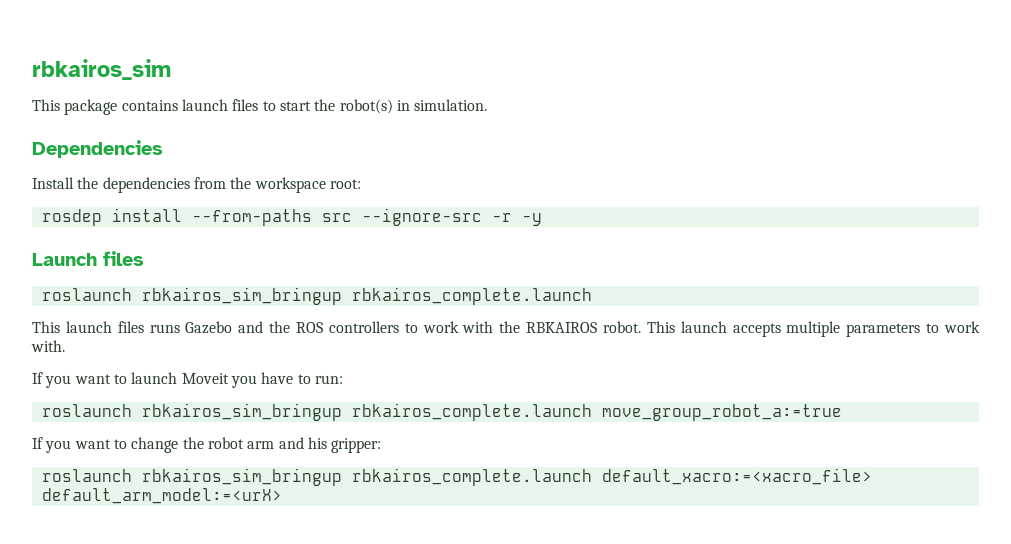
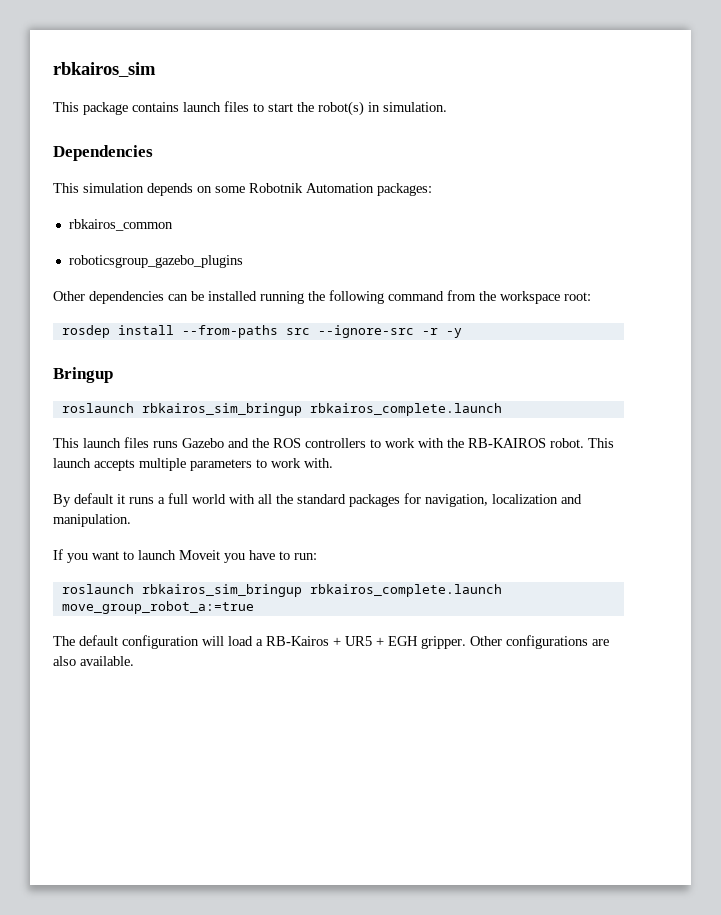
- Install the dependencies from the workspace root:
+ This simulation depends on some Robotnik Automation packages:
+ rbkairos_common
+ roboticsgroup_gazebo_plugins
+ Other dependencies can be installed running the following command from the workspace root:
- Launch files
+ Bringup
- This launch files runs Gazebo and the ROS controllers to work with the RBKAIROS robot.
+ This launch files runs Gazebo and the ROS controllers to work with the RB-KAIROS robot.
+ By default it runs a full world with all the standard packages for navigation, localization and manipulation.
- If you want to change the robot arm and his gripper:
- roslaunch rbkairos_sim_bringup rbkairos_complete.launch default_xacro:=<xacro_file> default_arm_model:=<urX>
+ The default configuration will load a RB-Kairos + UR5 + EGH gripper. Other configurations are also available.

